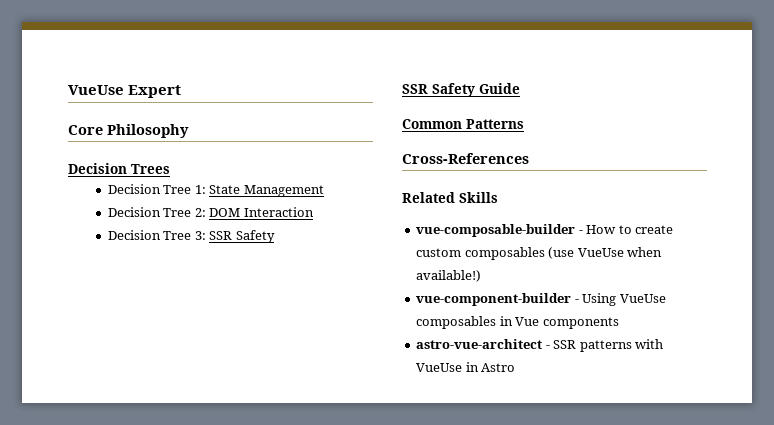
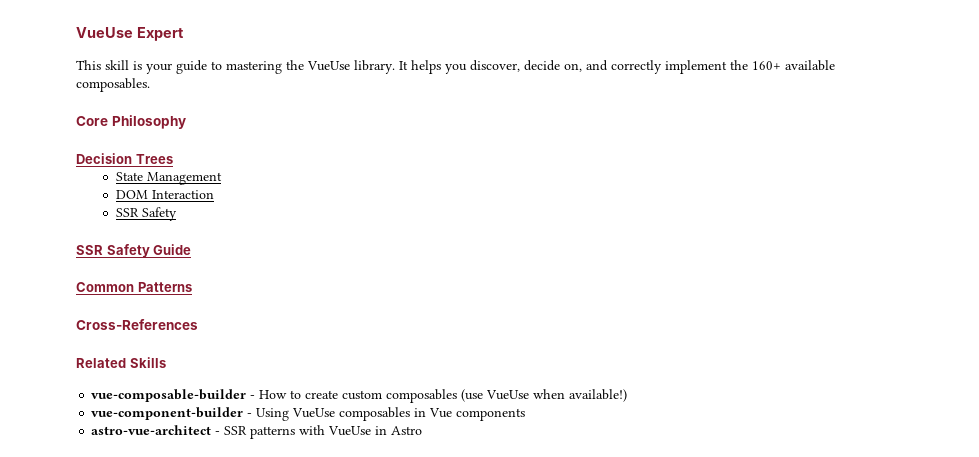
+ This skill is your guide to mastering the VueUse library. It helps you discover, decide on, and correctly implement the 160+ available composables.
- Decision Tree 1: State Management
+ State Management
- Decision Tree 2: DOM Interaction
- Decision Tree 3: SSR Safety
+ DOM Interaction
+ SSR Safety

